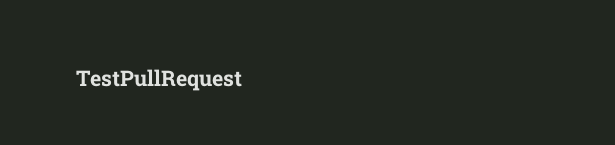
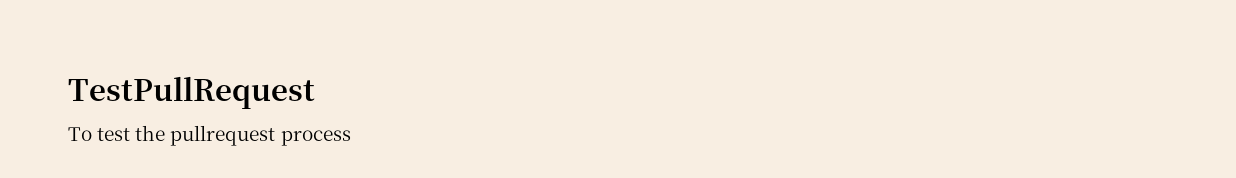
+ To test the pullrequest process

